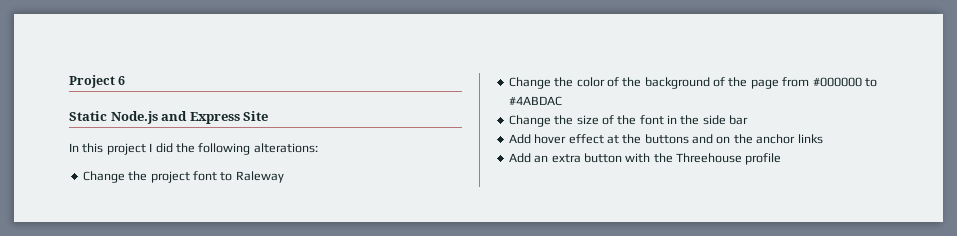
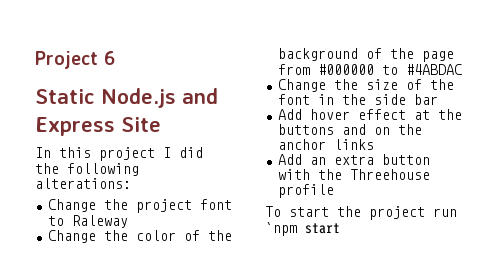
+ To start the project run `npm start

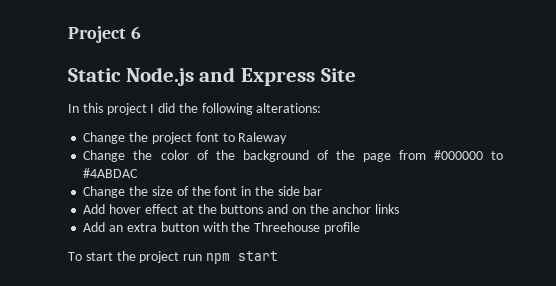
- To start the project run `npm start
+ To start the project run npm start

